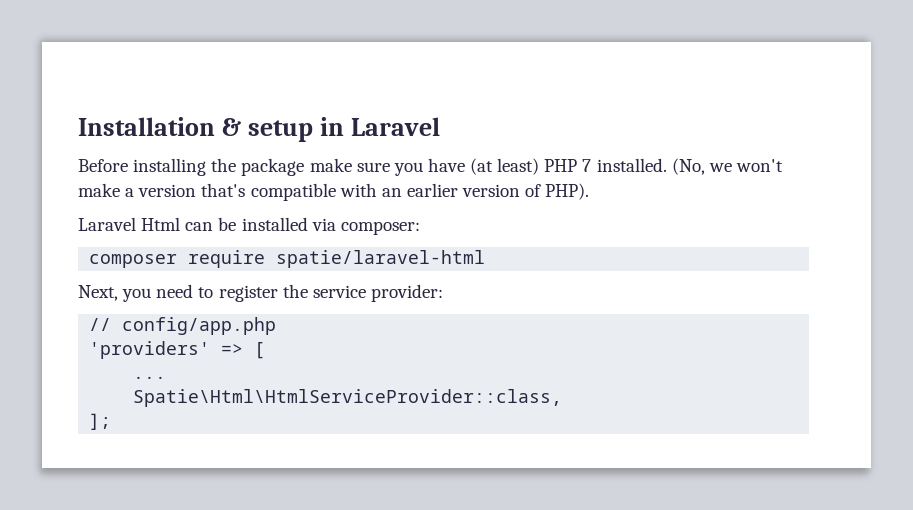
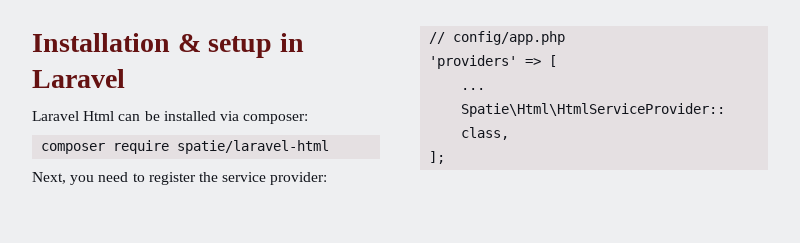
- Before installing the package make sure you have (at least) PHP 7 installed. (No, we won't make a version that's compatible with an earlier version of PHP).

